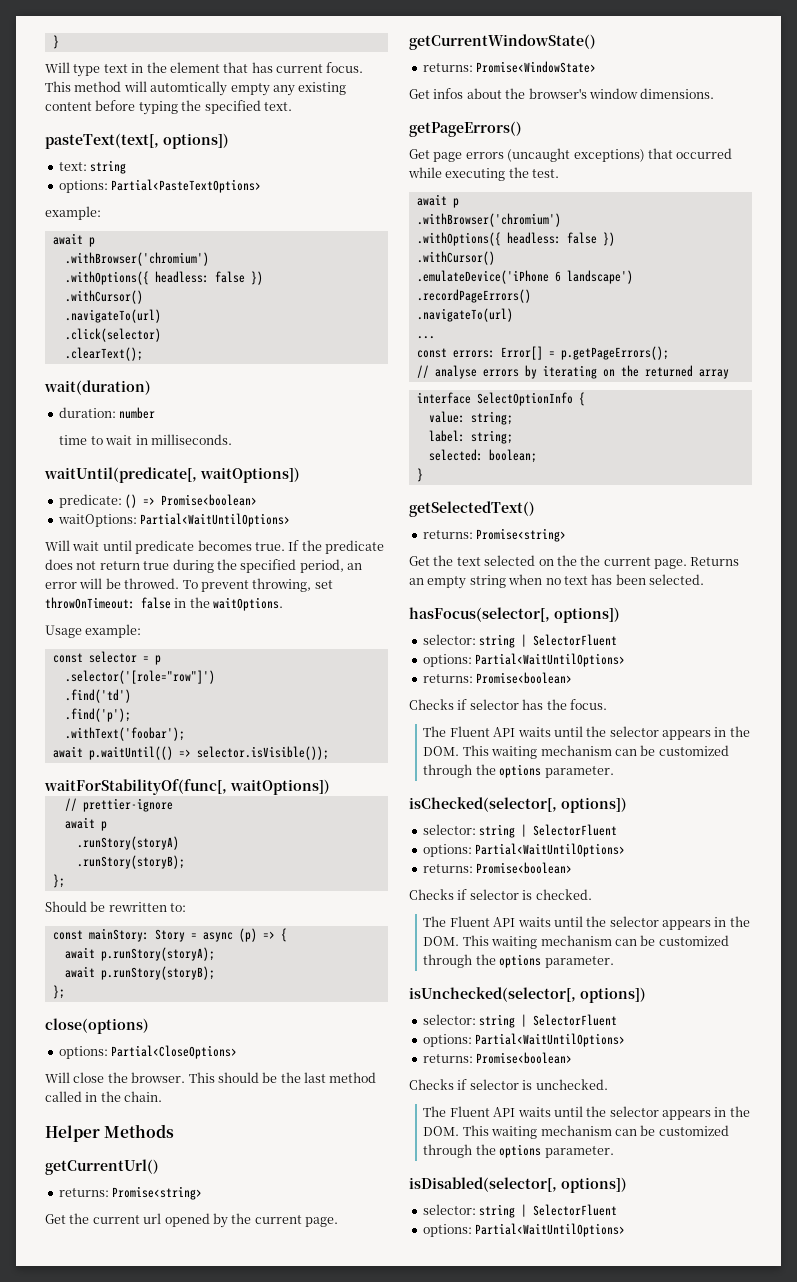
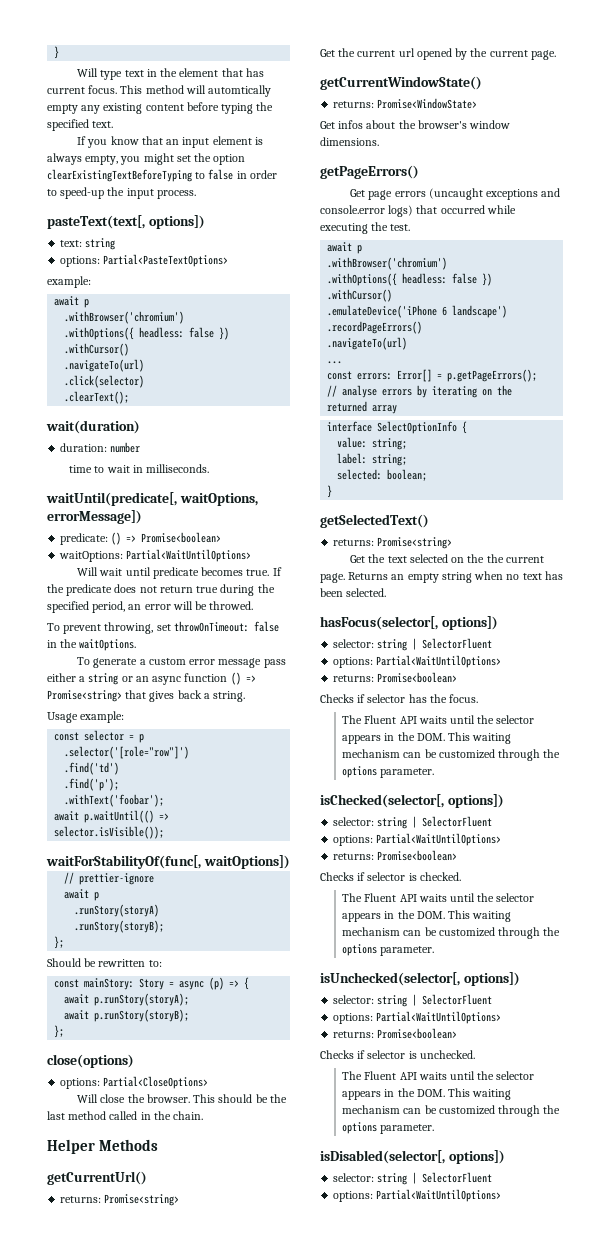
+ If you know that an input element is always empty, you might set the option clearExistingTextBeforeTyping to false in order to speed-up the input process.
- waitUntil(predicate[, waitOptions])
+ waitUntil(predicate[, waitOptions, errorMessage])
- If the predicate does not return true during the specified period, an error will be throwed. To prevent throwing, set throwOnTimeout: false in the waitOptions.
+ If the predicate does not return true during the specified period, an error will be throwed.
+ To prevent throwing, set throwOnTimeout: false in the waitOptions.
+ To generate a custom error message pass either a string or an async function () => Promise<string> that gives back a string.
- Get page errors (uncaught exceptions) that occurred while executing the test.
+ Get page errors (uncaught exceptions and console.error logs) that occurred while executing the test.

